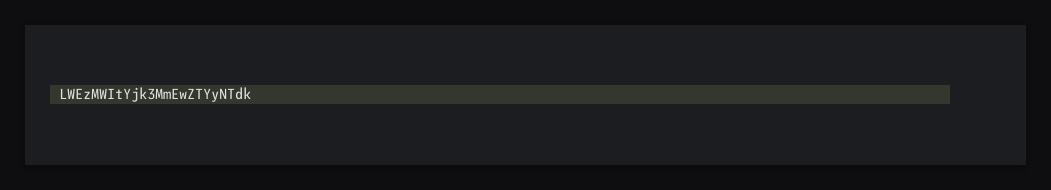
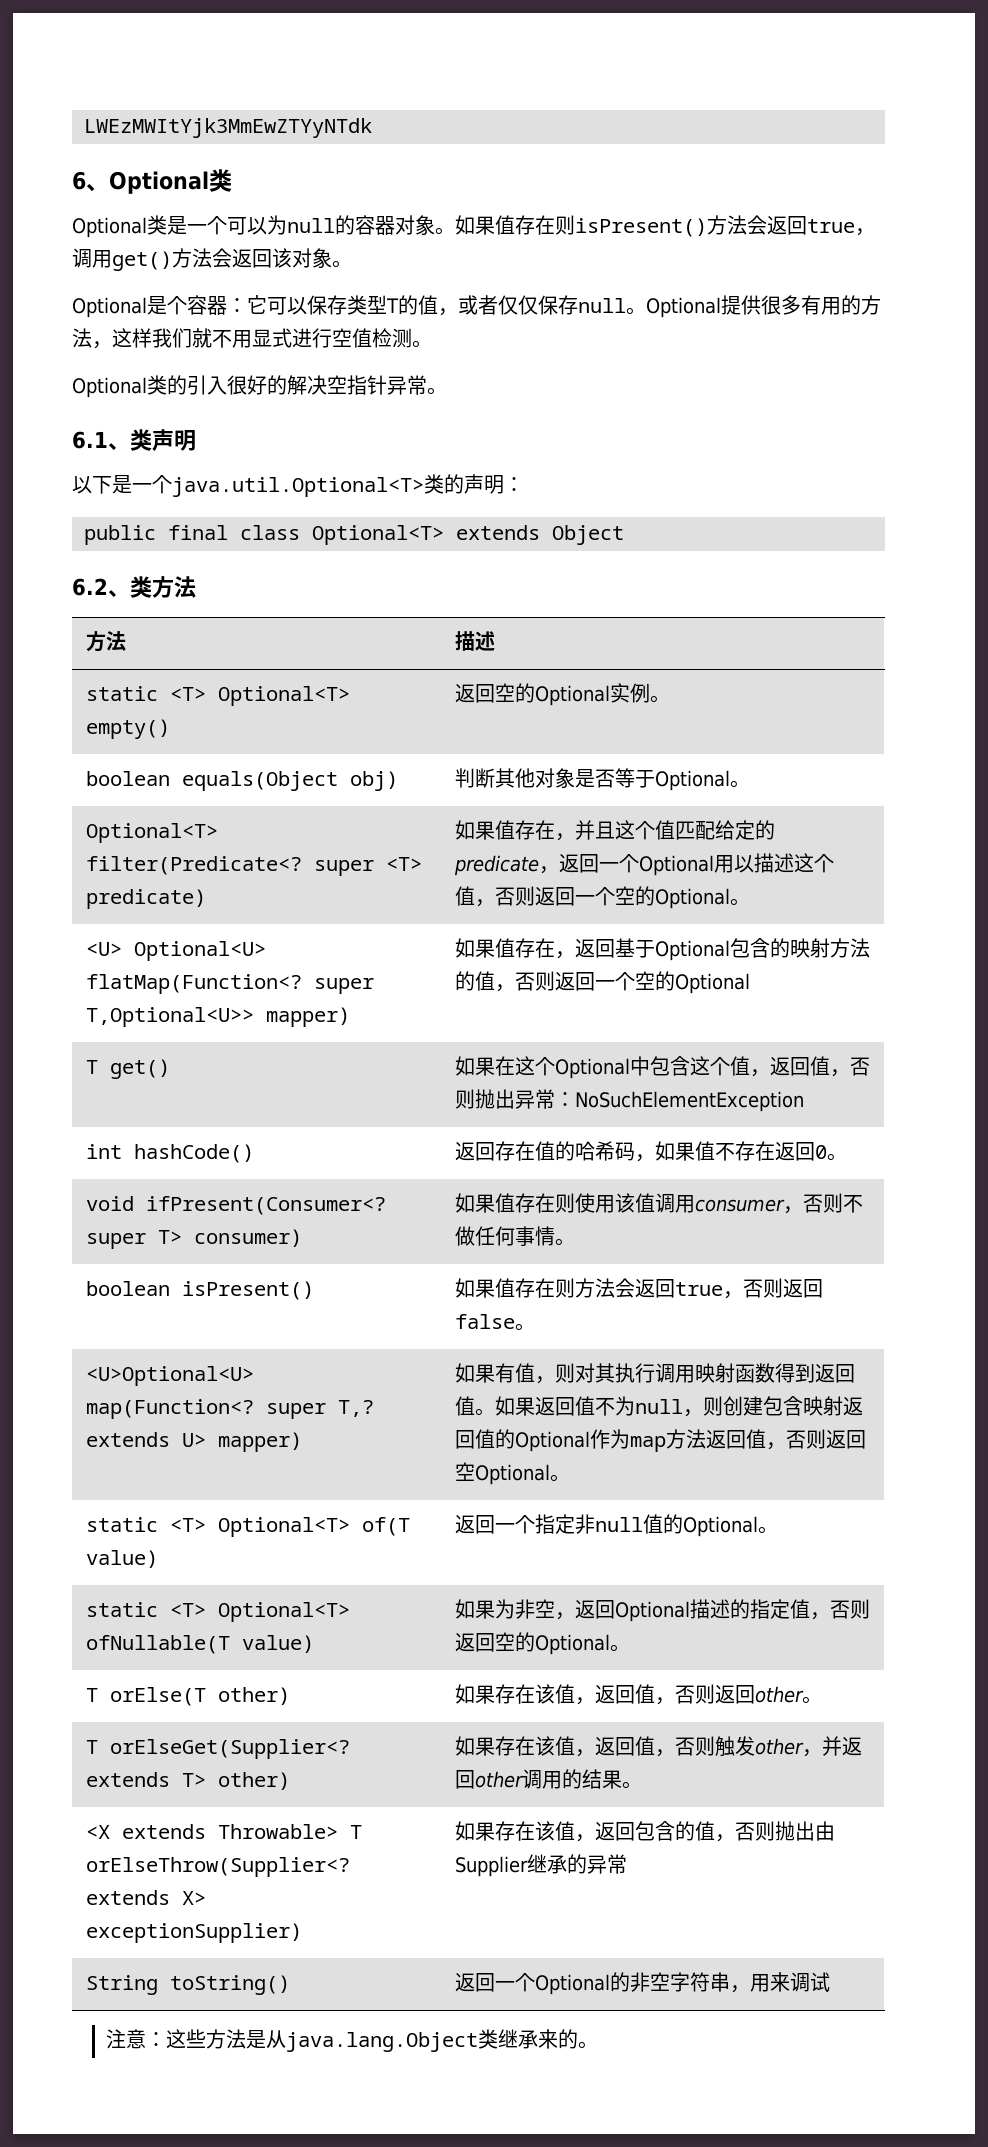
+ 6、Optional类
+ Optional类是一个可以为null的容器对象。如果值存在则isPresent()方法会返回true，调用get()方法会返回该对象。
+ Optional是个容器：它可以保存类型T的值，或者仅仅保存null。Optional提供很多有用的方法，这样我们就不用显式进行空值检测。
+ Optional类的引入很好的解决空指针异常。
+ 6.1、类声明
+ 以下是一个java.util.Optional<T>类的声明：
+ public final class Optional<T> extends Object
+ 6.2、类方法
+ 方法 | 描述
+ static <T> Optional<T> empty() | 返回空的Optional实例。
+ boolean equals(Object obj) | 判断其他对象是否等于Optional。
+ Optional<T> filter(Predicate<? super <T> predicate) | 如果值存在，并且这个值匹配给定的predicate，返回一个Optional用以描述这个值，否则返回一个空的Optional。
+ <U> Optional<U> flatMap(Function<? super T,Optional<U>> mapper) | 如果值存在，返回基于Optional包含的映射方法的值，否则返回一个空的Optional
+ T get() | 如果在这个Optional中包含这个值，返回值，否则抛出异常：NoSuchElementException
+ int hashCode() | 返回存在值的哈希码，如果值不存在返回0。
+ void ifPresent(Consumer<? super T> consumer) | 如果值存在则使用该值调用consumer，否则不做任何事情。
+ boolean isPresent() | 如果值存在则方法会返回true，否则返回false。
+ <U>Optional<U> map(Function<? super T,? extends U> mapper) | 如果有值，则对其执行调用映射函数得到返回值。如果返回值不为null，则创建包含映射返回值的Optional作为map方法返回值，否则返回空Optional。
+ static <T> Optional<T> of(T value) | 返回一个指定非null值的Optional。
+ static <T> Optional<T> ofNullable(T value) | 如果为非空，返回Optional描述的指定值，否则返回空的Optional。
+ T orElse(T other) | 如果存在该值，返回值，否则返回other。
+ T orElseGet(Supplier<? extends T> other) | 如果存在该值，返回值，否则触发other，并返回other调用的结果。
+ <X extends Throwable> T orElseThrow(Supplier<? extends X> exceptionSupplier) | 如果存在该值，返回包含的值，否则抛出由Supplier继承的异常
+ String toString() | 返回一个Optional的非空字符串，用来调试
+ 注意：这些方法是从java.lang.Object类继承来的。

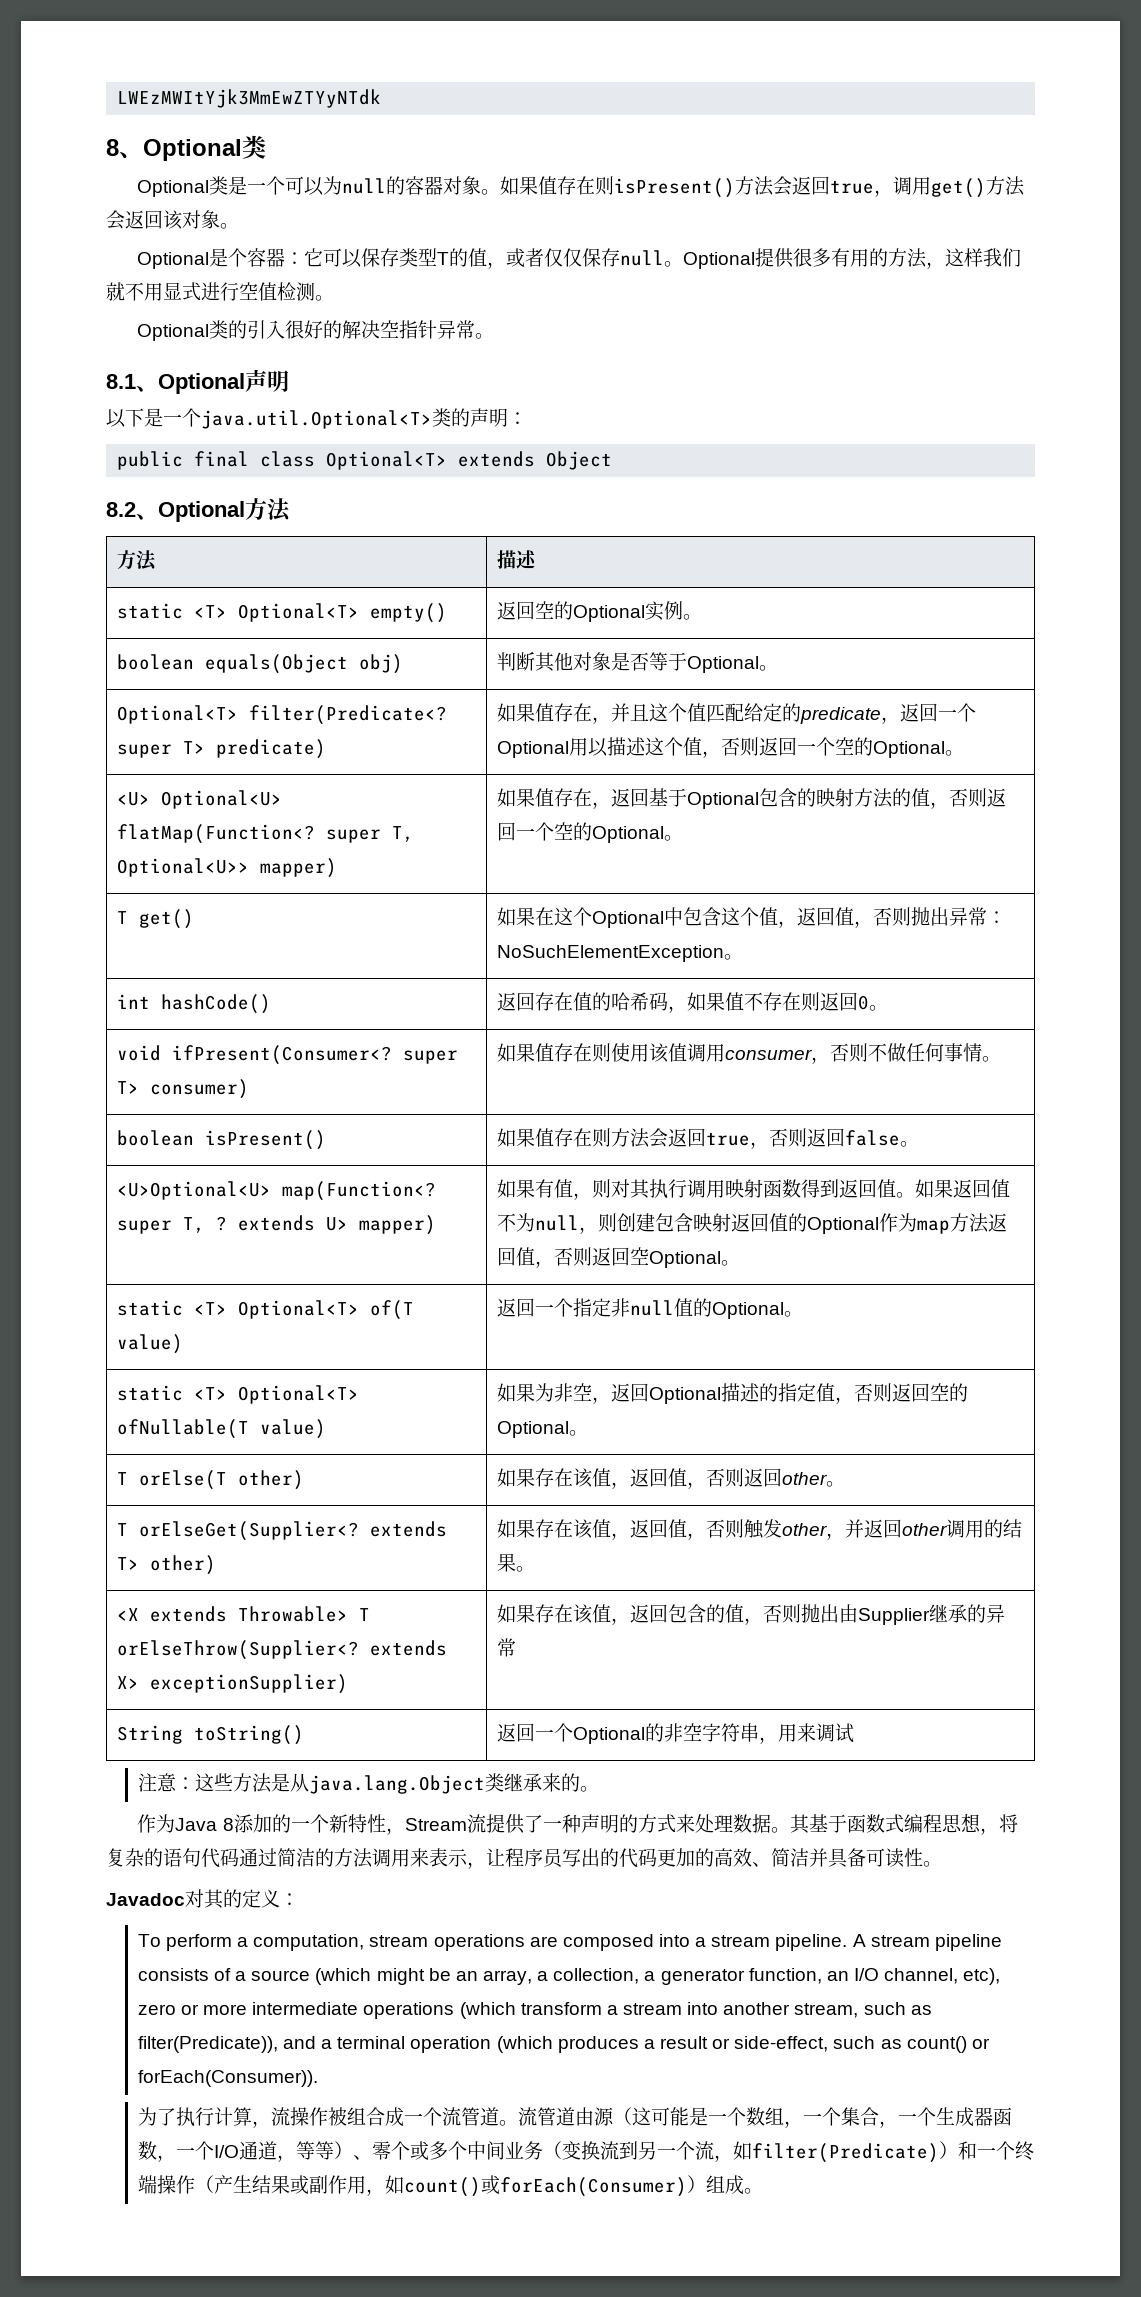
- 6、Optional类
+ 8、Optional类
- 6.1、类声明
+ 8.1、Optional声明
- 6.2、类方法
+ 8.2、Optional方法
- Optional<T> filter(Predicate<? super <T> predicate) | 如果值存在，并且这个值匹配给定的predicate，返回一个Optional用以描述这个值，否则返回一个空的Optional。
+ Optional<T> filter(Predicate<? super T> predicate) | 如果值存在，并且这个值匹配给定的predicate，返回一个Optional用以描述这个值，否则返回一个空的Optional。
- <U> Optional<U> flatMap(Function<? super T,Optional<U>> mapper) | 如果值存在，返回基于Optional包含的映射方法的值，否则返回一个空的Optional
+ <U> Optional<U> flatMap(Function<? super T, Optional<U>> mapper) | 如果值存在，返回基于Optional包含的映射方法的值，否则返回一个空的Optional。
- T get() | 如果在这个Optional中包含这个值，返回值，否则抛出异常：NoSuchElementException
+ T get() | 如果在这个Optional中包含这个值，返回值，否则抛出异常：NoSuchElementException。
- int hashCode() | 返回存在值的哈希码，如果值不存在返回0。
+ int hashCode() | 返回存在值的哈希码，如果值不存在则返回0。
- <U>Optional<U> map(Function<? super T,? extends U> mapper) | 如果有值，则对其执行调用映射函数得到返回值。如果返回值不为null，则创建包含映射返回值的Optional作为map方法返回值，否则返回空Optional。
+ <U>Optional<U> map(Function<? super T, ? extends U> mapper) | 如果有值，则对其执行调用映射函数得到返回值。如果返回值不为null，则创建包含映射返回值的Optional作为map方法返回值，否则返回空Optional。
+ 作为Java 8添加的一个新特性，Stream流提供了一种声明的方式来处理数据。其基于函数式编程思想，将复杂的语句代码通过简洁的方法调用来表示，让程序员写出的代码更加的高效、简洁并具备可读性。
+ Javadoc对其的定义：
+ To perform a computation, stream operations are composed into a stream pipeline. A stream pipeline consists of a source (which might be an array, a collection, a generator function, an I/O channel, etc), zero or more intermediate operations (which transform a stream into another stream, such as filter(Predicate)), and a terminal operation (which produces a result or side-effect, such as count() or forEach(Consumer)).
+ 为了执行计算，流操作被组合成一个流管道。流管道由源（这可能是一个数组，一个集合，一个生成器函数，一个I/O通道，等等）、零个或多个中间业务（变换流到另一个流，如filter(Predicate)）和一个终端操作（产生结果或副作用，如count()或forEach(Consumer)）组成。

